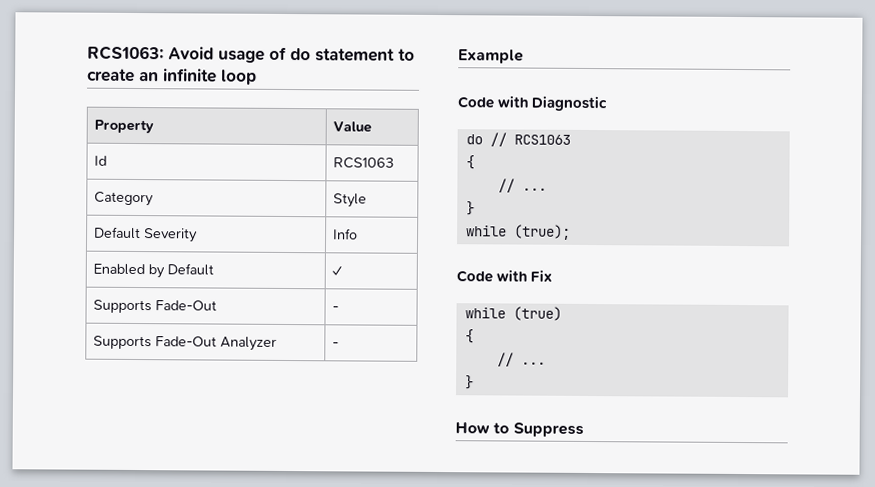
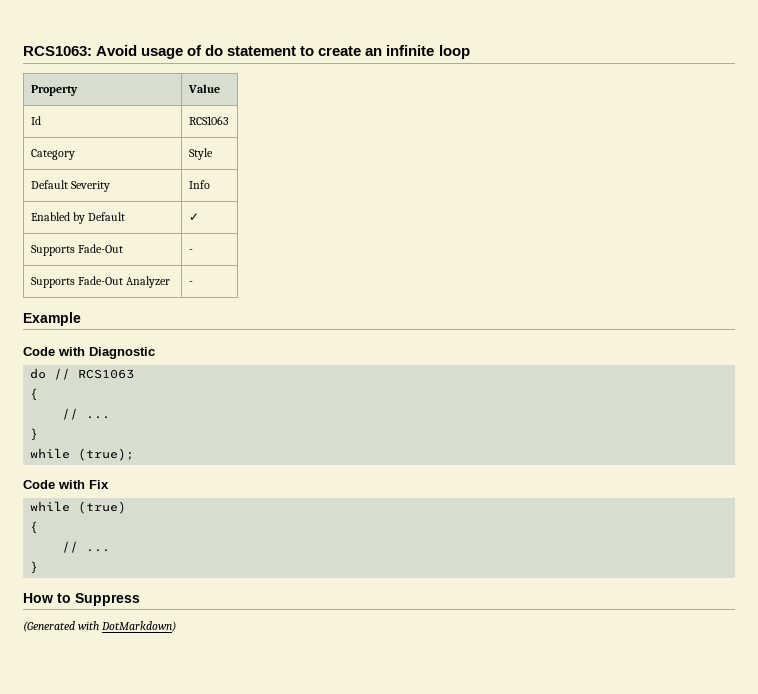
+ (Generated with DotMarkdown)

